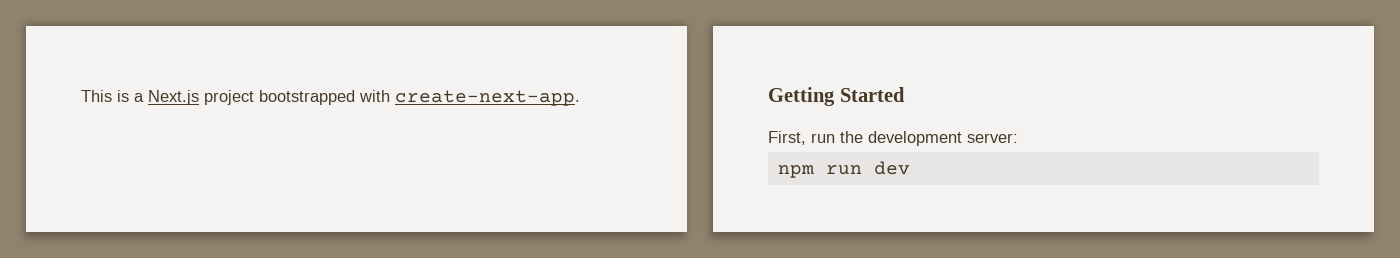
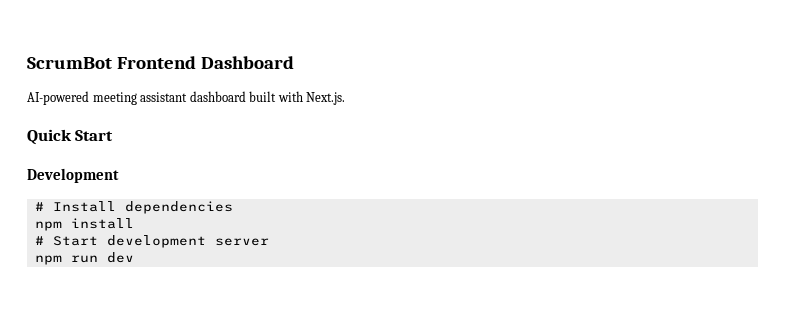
- This is a Next.js project bootstrapped with create-next-app.
- Getting Started
- First, run the development server:
+ ScrumBot Frontend Dashboard
+ AI-powered meeting assistant dashboard built with Next.js.
+ Quick Start
+ Development
+ # Install dependencies
+ npm install
+ # Start development server

